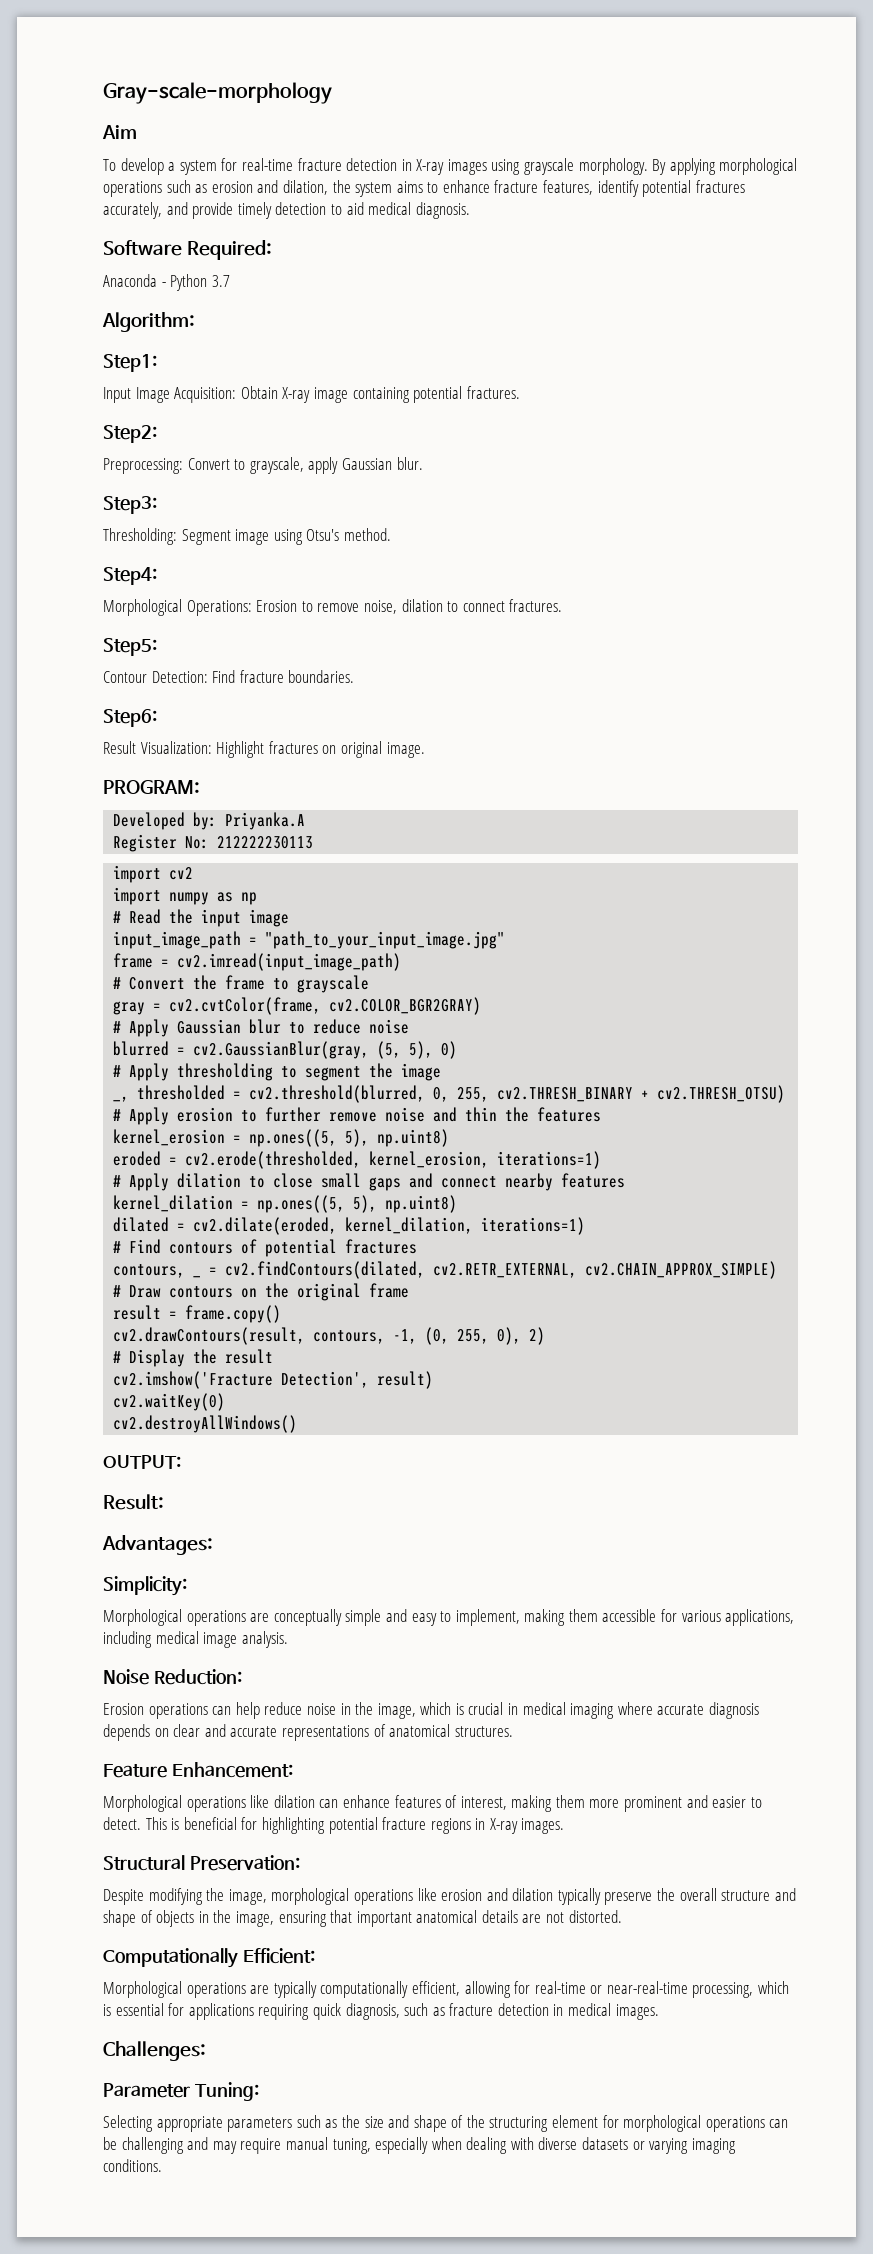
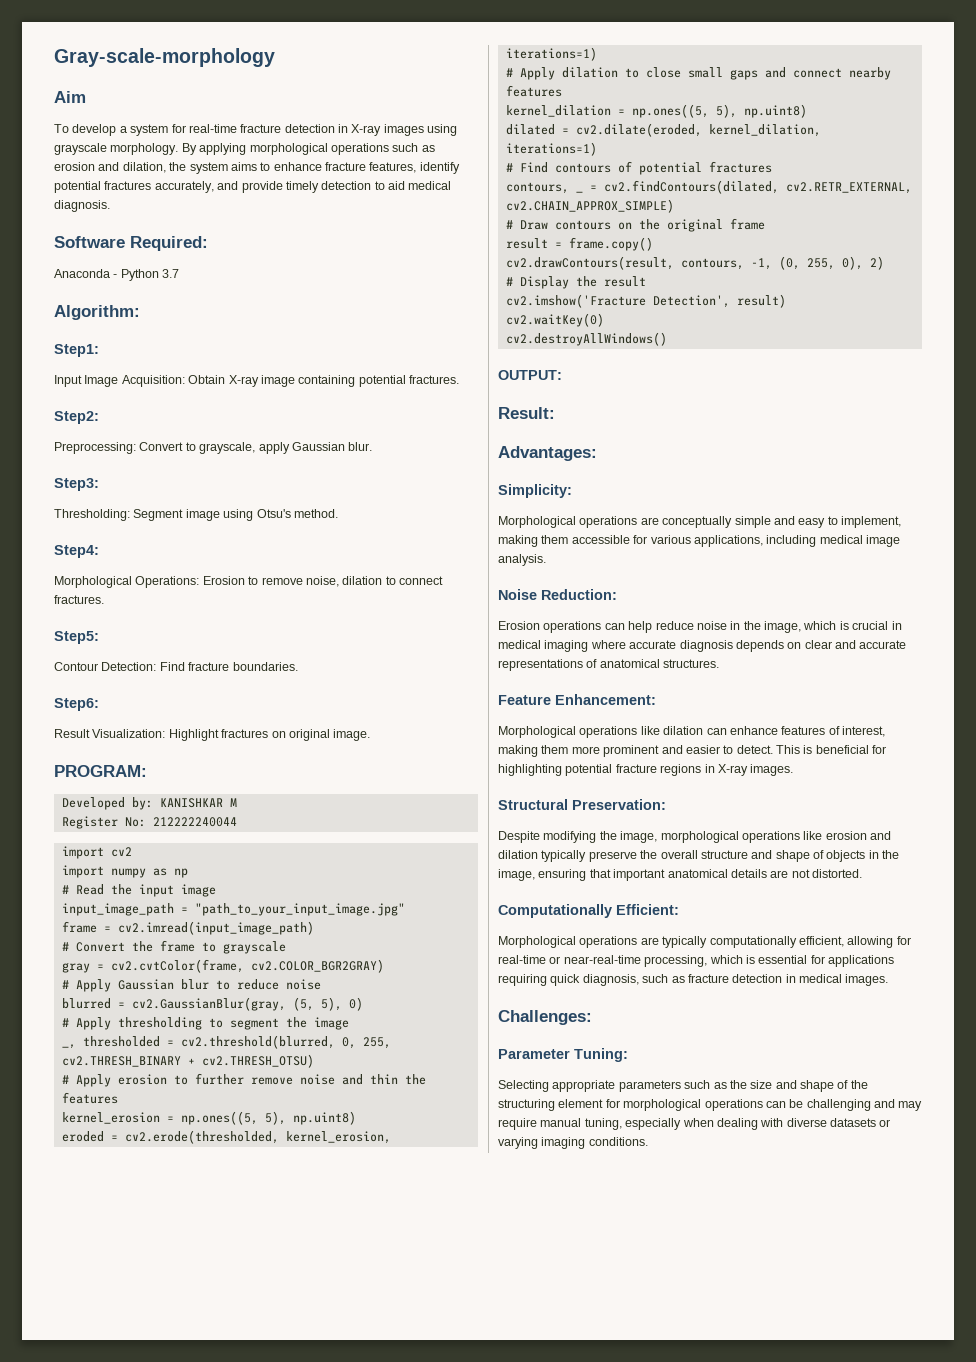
- Developed by: Priyanka.A
+ Developed by: KANISHKAR M
- Register No: 212222230113
+ Register No: 212222240044

